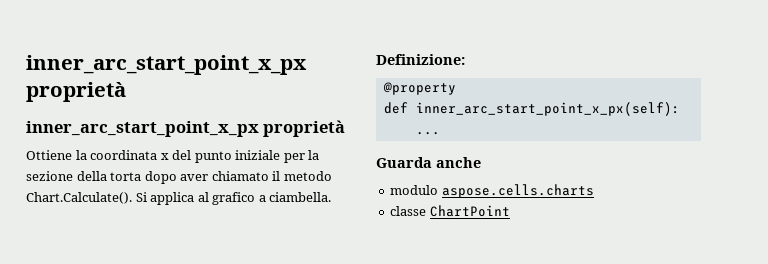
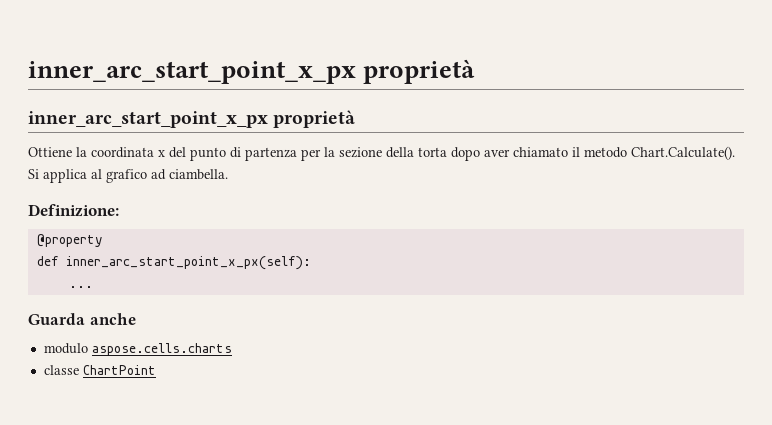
- Ottiene la coordinata x del punto iniziale per la sezione della torta dopo aver chiamato il metodo Chart.Calculate(). Si applica al grafico a ciambella.
+ Ottiene la coordinata x del punto di partenza per la sezione della torta dopo aver chiamato il metodo Chart.Calculate(). Si applica al grafico ad ciambella.

